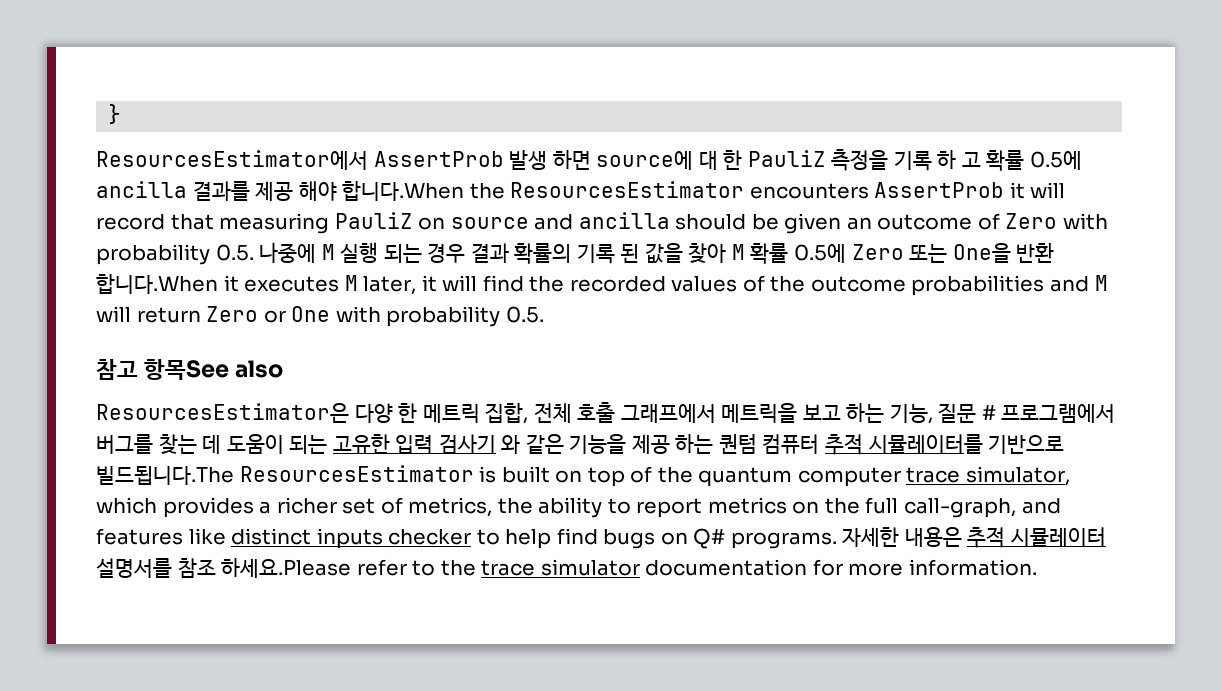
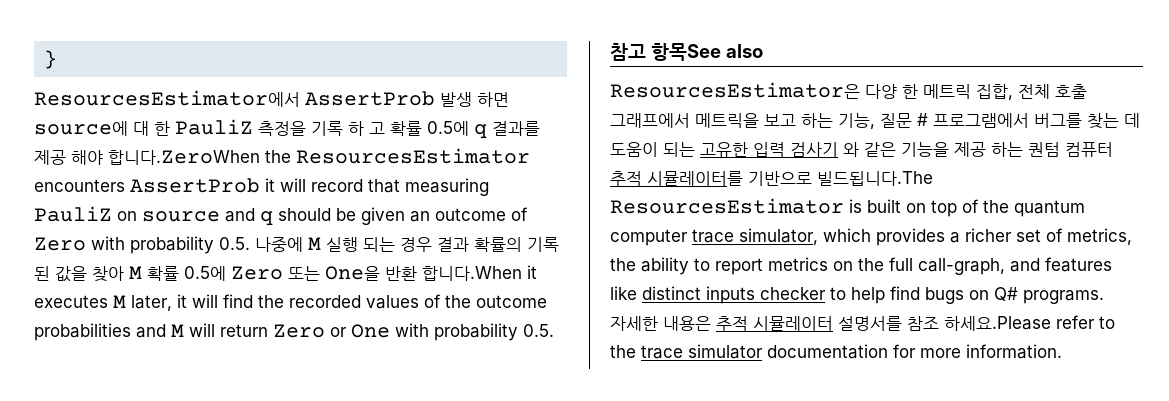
- ResourcesEstimator에서 AssertProb 발생 하면 source에 대 한 PauliZ 측정을 기록 하 고 확률 0.5에 ancilla 결과를 제공 해야 합니다.When the ResourcesEstimator encounters AssertProb it will record that measuring PauliZ on source and ancilla should be given an outcome of Zero with probability 0.5. 나중에 M 실행 되는 경우 결과 확률의 기록 된 값을 찾아 M 확률 0.5에 Zero 또는 One을 반환 합니다.When it executes M later, it will find the recorded values of the outcome probabilities and M will return Zero or One with probability 0.5.
+ ResourcesEstimator에서 AssertProb 발생 하면 source에 대 한 PauliZ 측정을 기록 하 고 확률 0.5에 q 결과를 제공 해야 합니다.ZeroWhen the ResourcesEstimator encounters AssertProb it will record that measuring PauliZ on source and q should be given an outcome of Zero with probability 0.5. 나중에 M 실행 되는 경우 결과 확률의 기록 된 값을 찾아 M 확률 0.5에 Zero 또는 One을 반환 합니다.When it executes M later, it will find the recorded values of the outcome probabilities and M will return Zero or One with probability 0.5.

